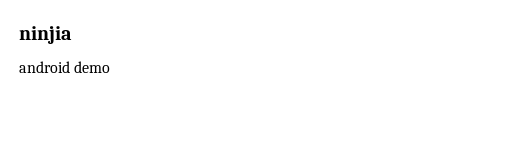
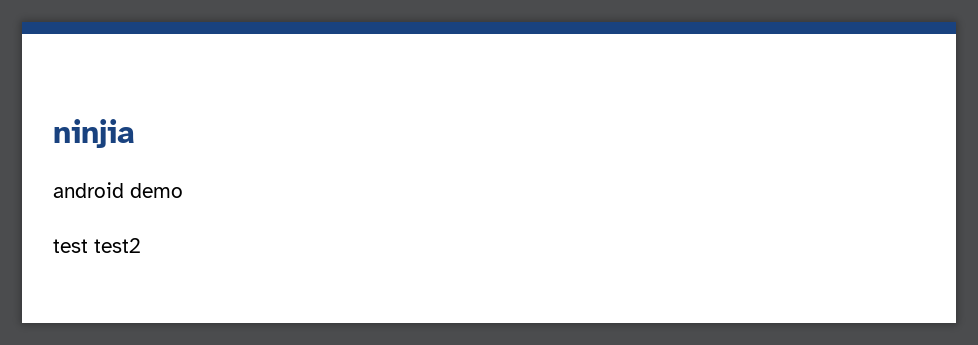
+ test test2

